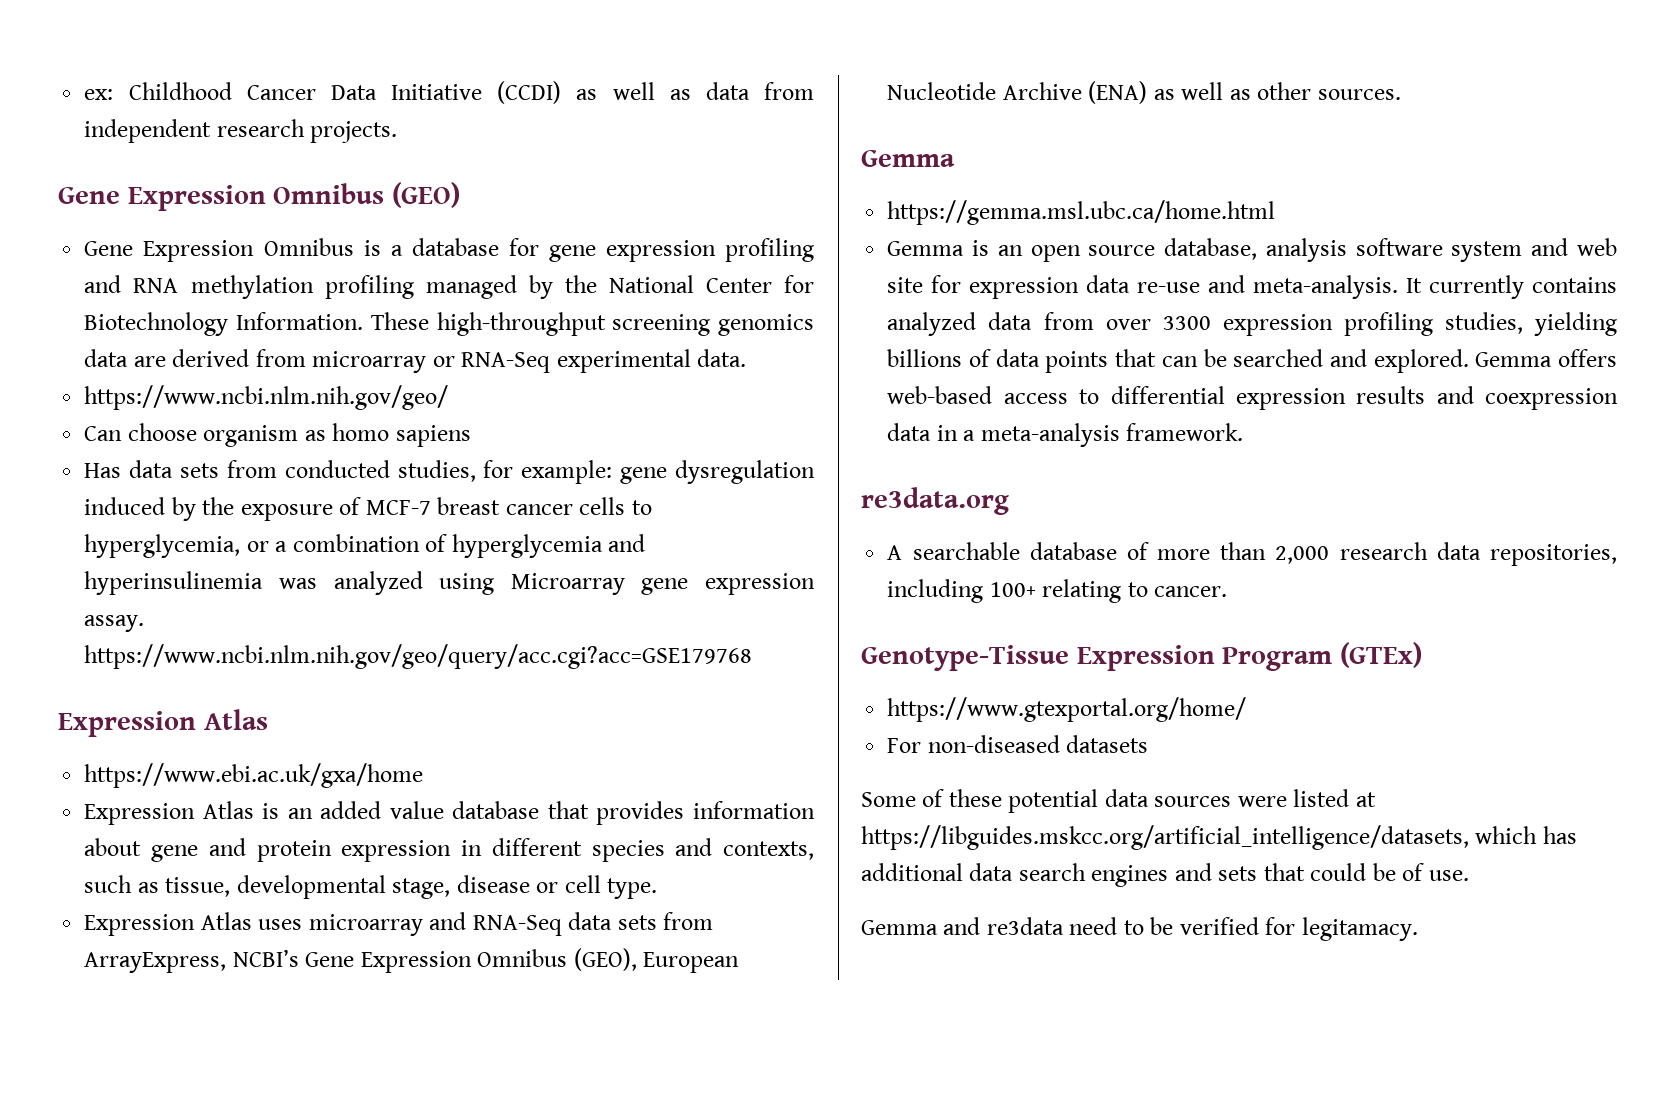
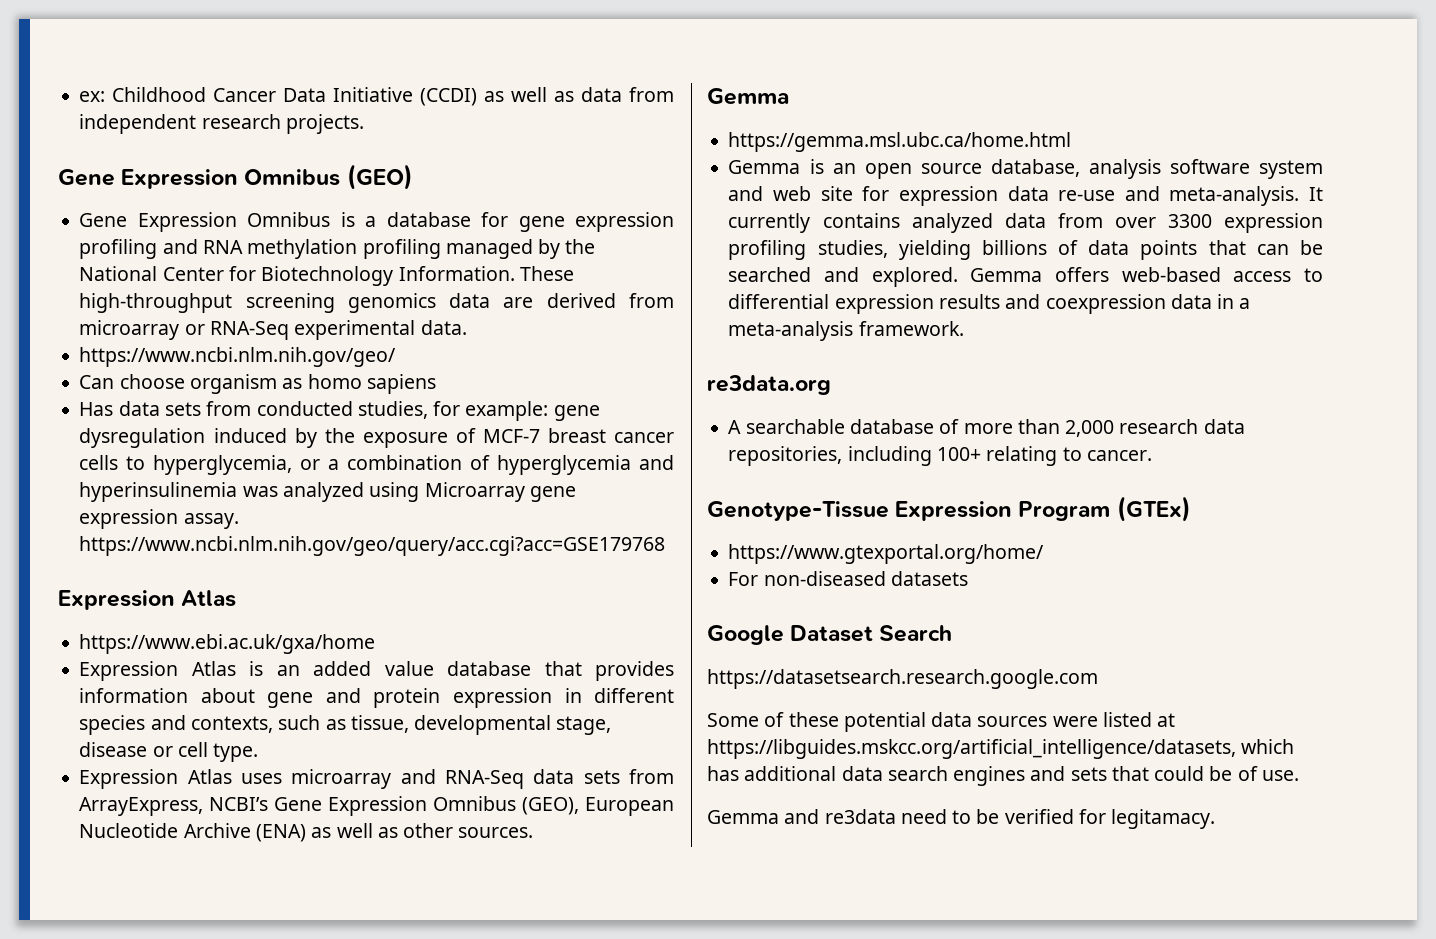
+ Google Dataset Search
+ https://datasetsearch.research.google.com

